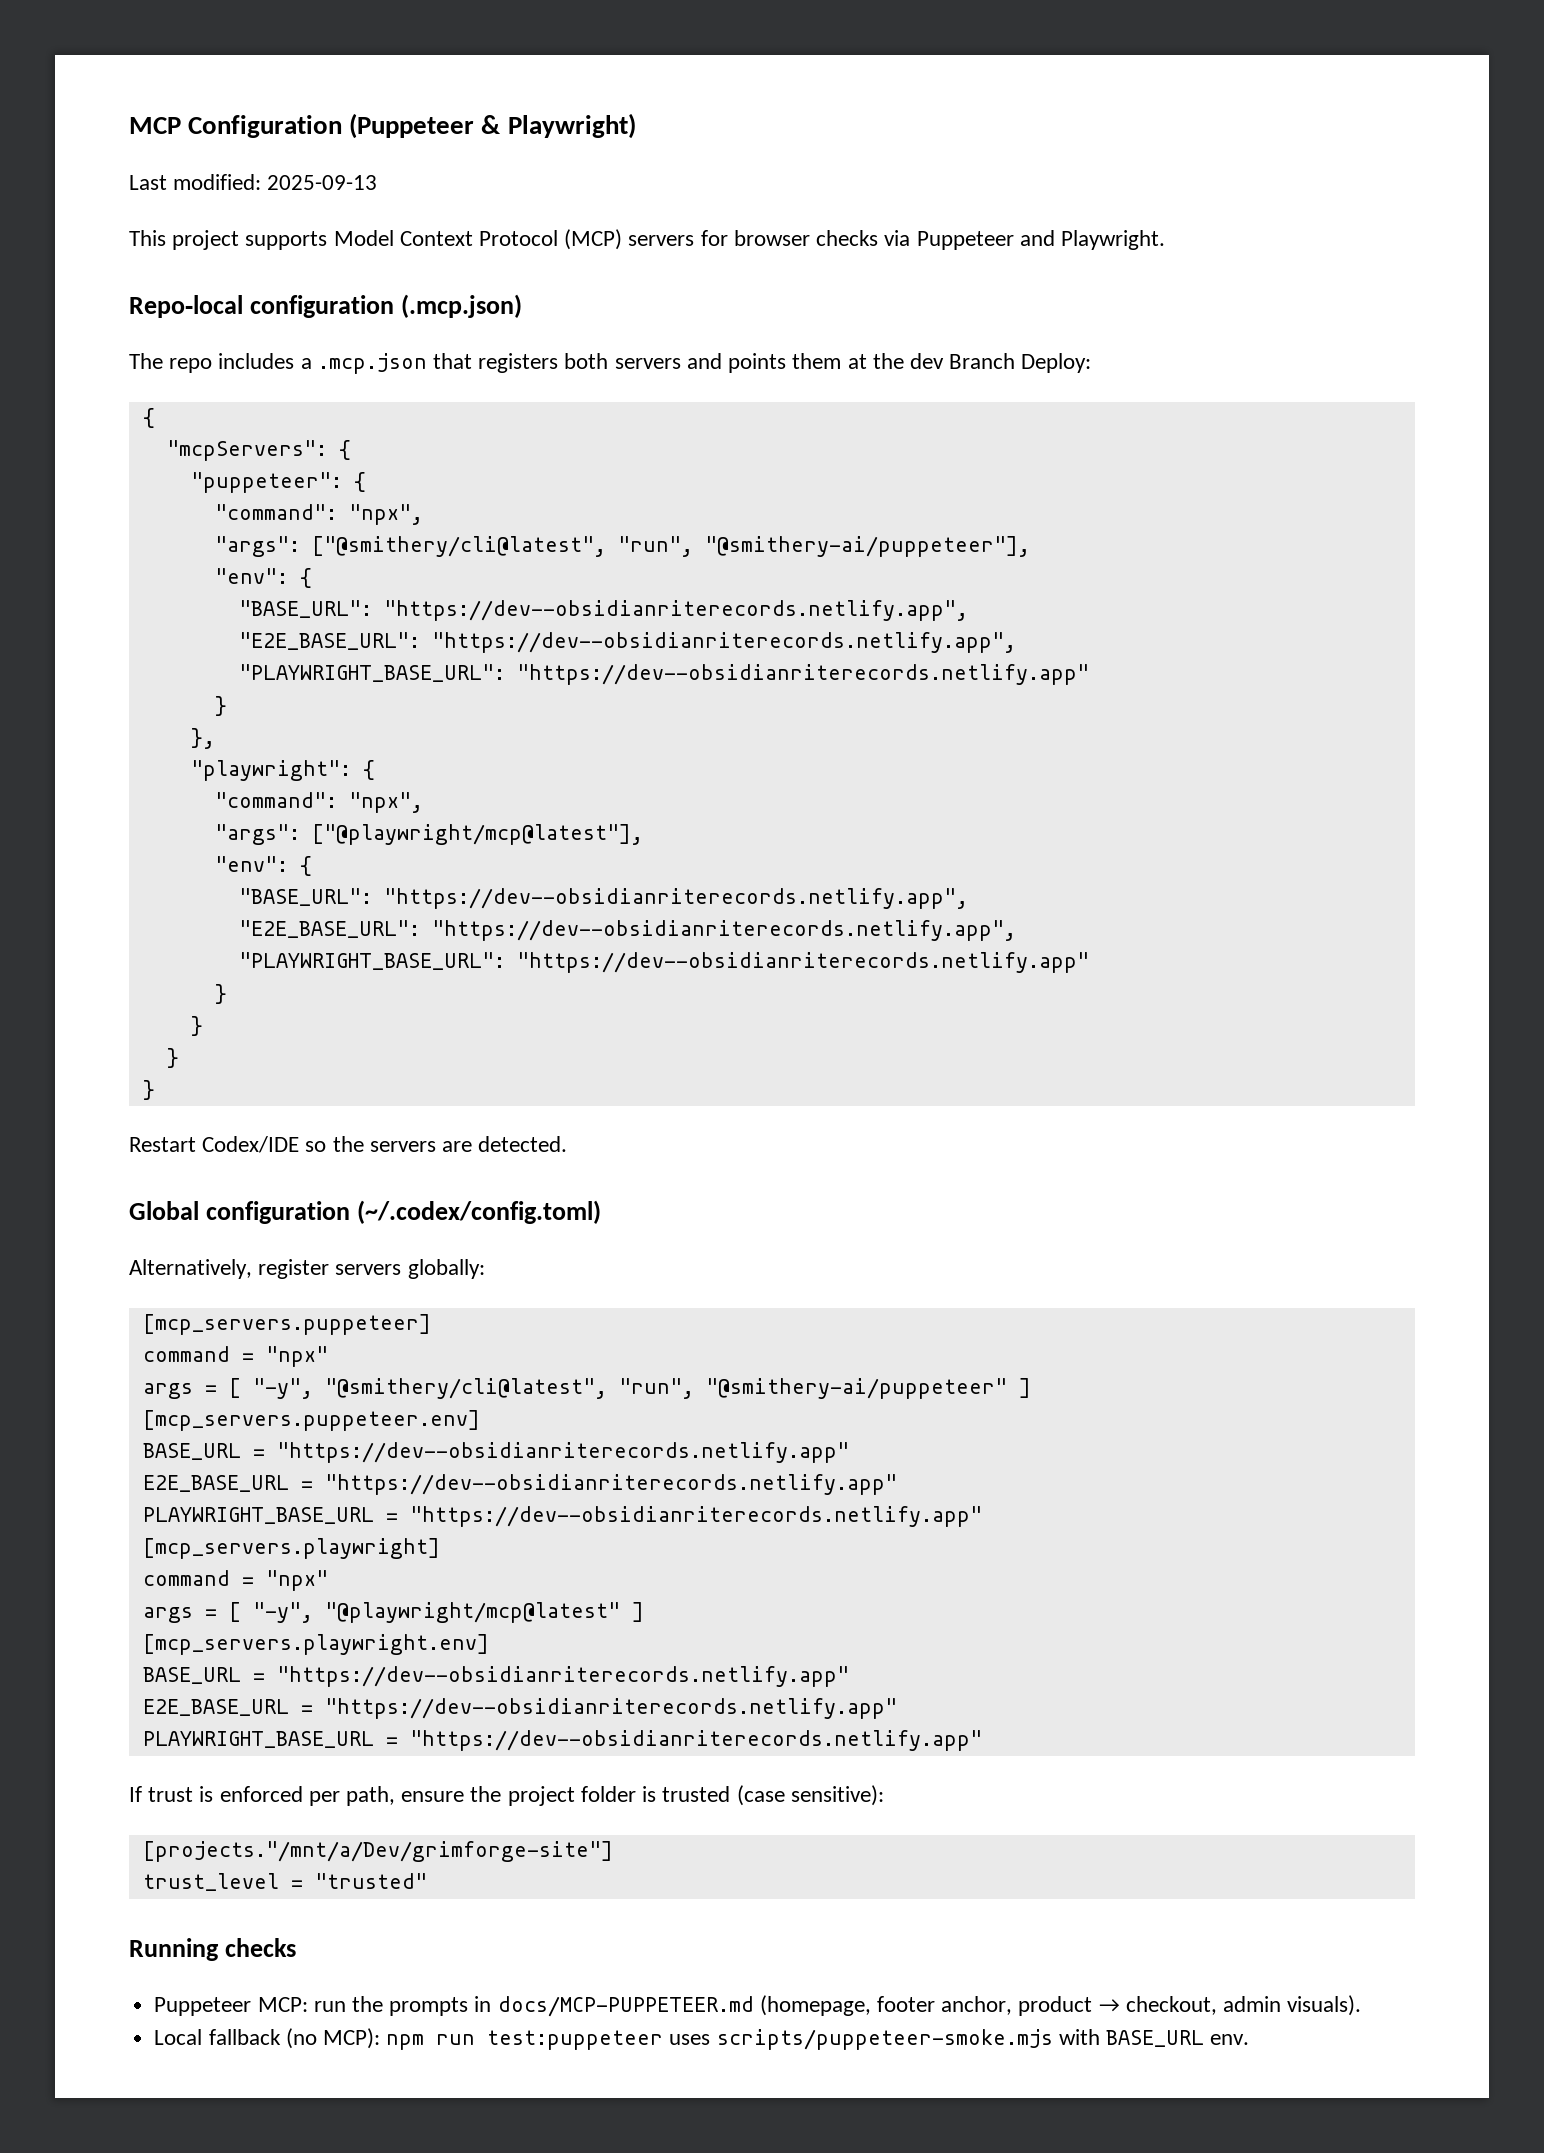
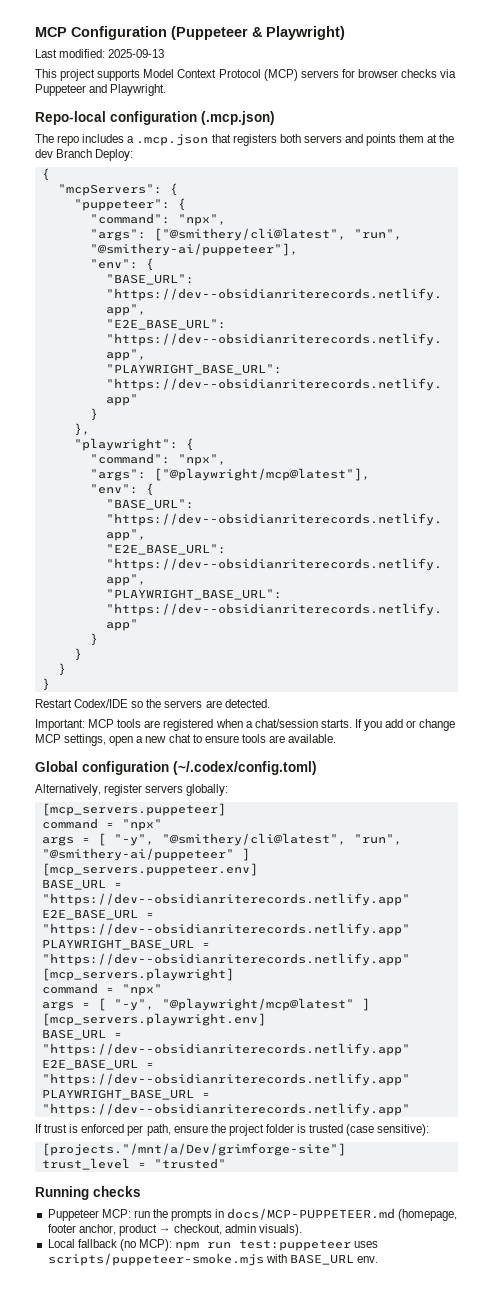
+ Important: MCP tools are registered when a chat/session starts. If you add or change MCP settings, open a new chat to ensure tools are available.

